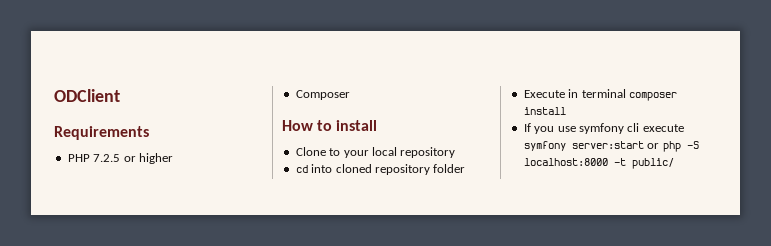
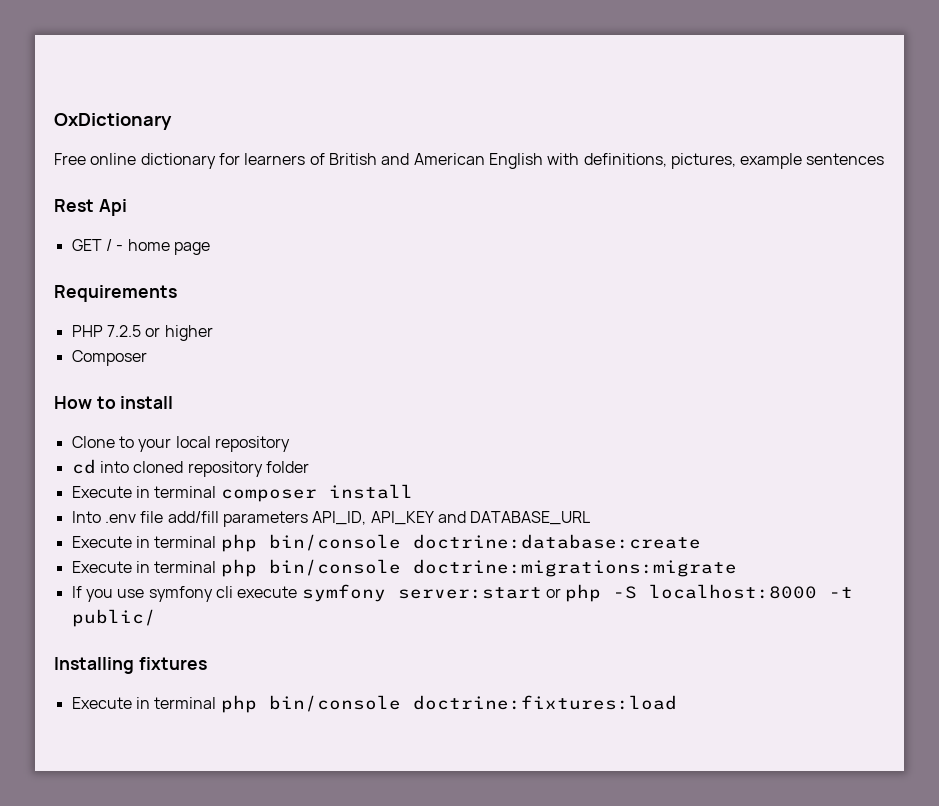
- ODClient
+ OxDictionary
+ Free online dictionary for learners of British and American English with definitions, pictures, example sentences
+ Rest Api
+ GET / - home page
+ Into .env file add/fill parameters API_ID, API_KEY and DATABASE_URL
+ Execute in terminal php bin/console doctrine:database:create
+ Execute in terminal php bin/console doctrine:migrations:migrate
+ Installing fixtures
+ Execute in terminal php bin/console doctrine:fixtures:load

